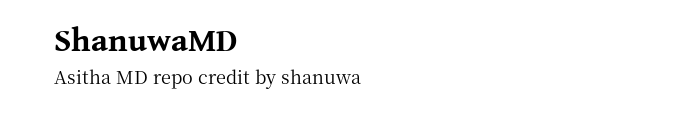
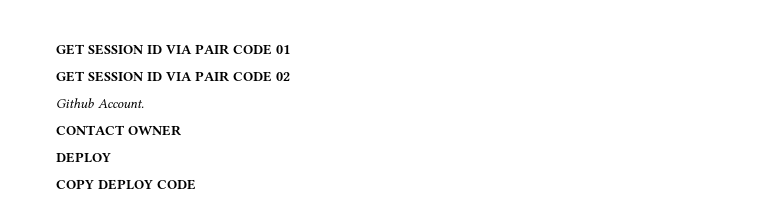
- ShanuwaMD
- Asitha MD repo credit by shanuwa
+ GET SESSION ID VIA PAIR CODE 01
+ GET SESSION ID VIA PAIR CODE 02
+ Github Account.
+ CONTACT OWNER
+ DEPLOY
+ COPY DEPLOY CODE

